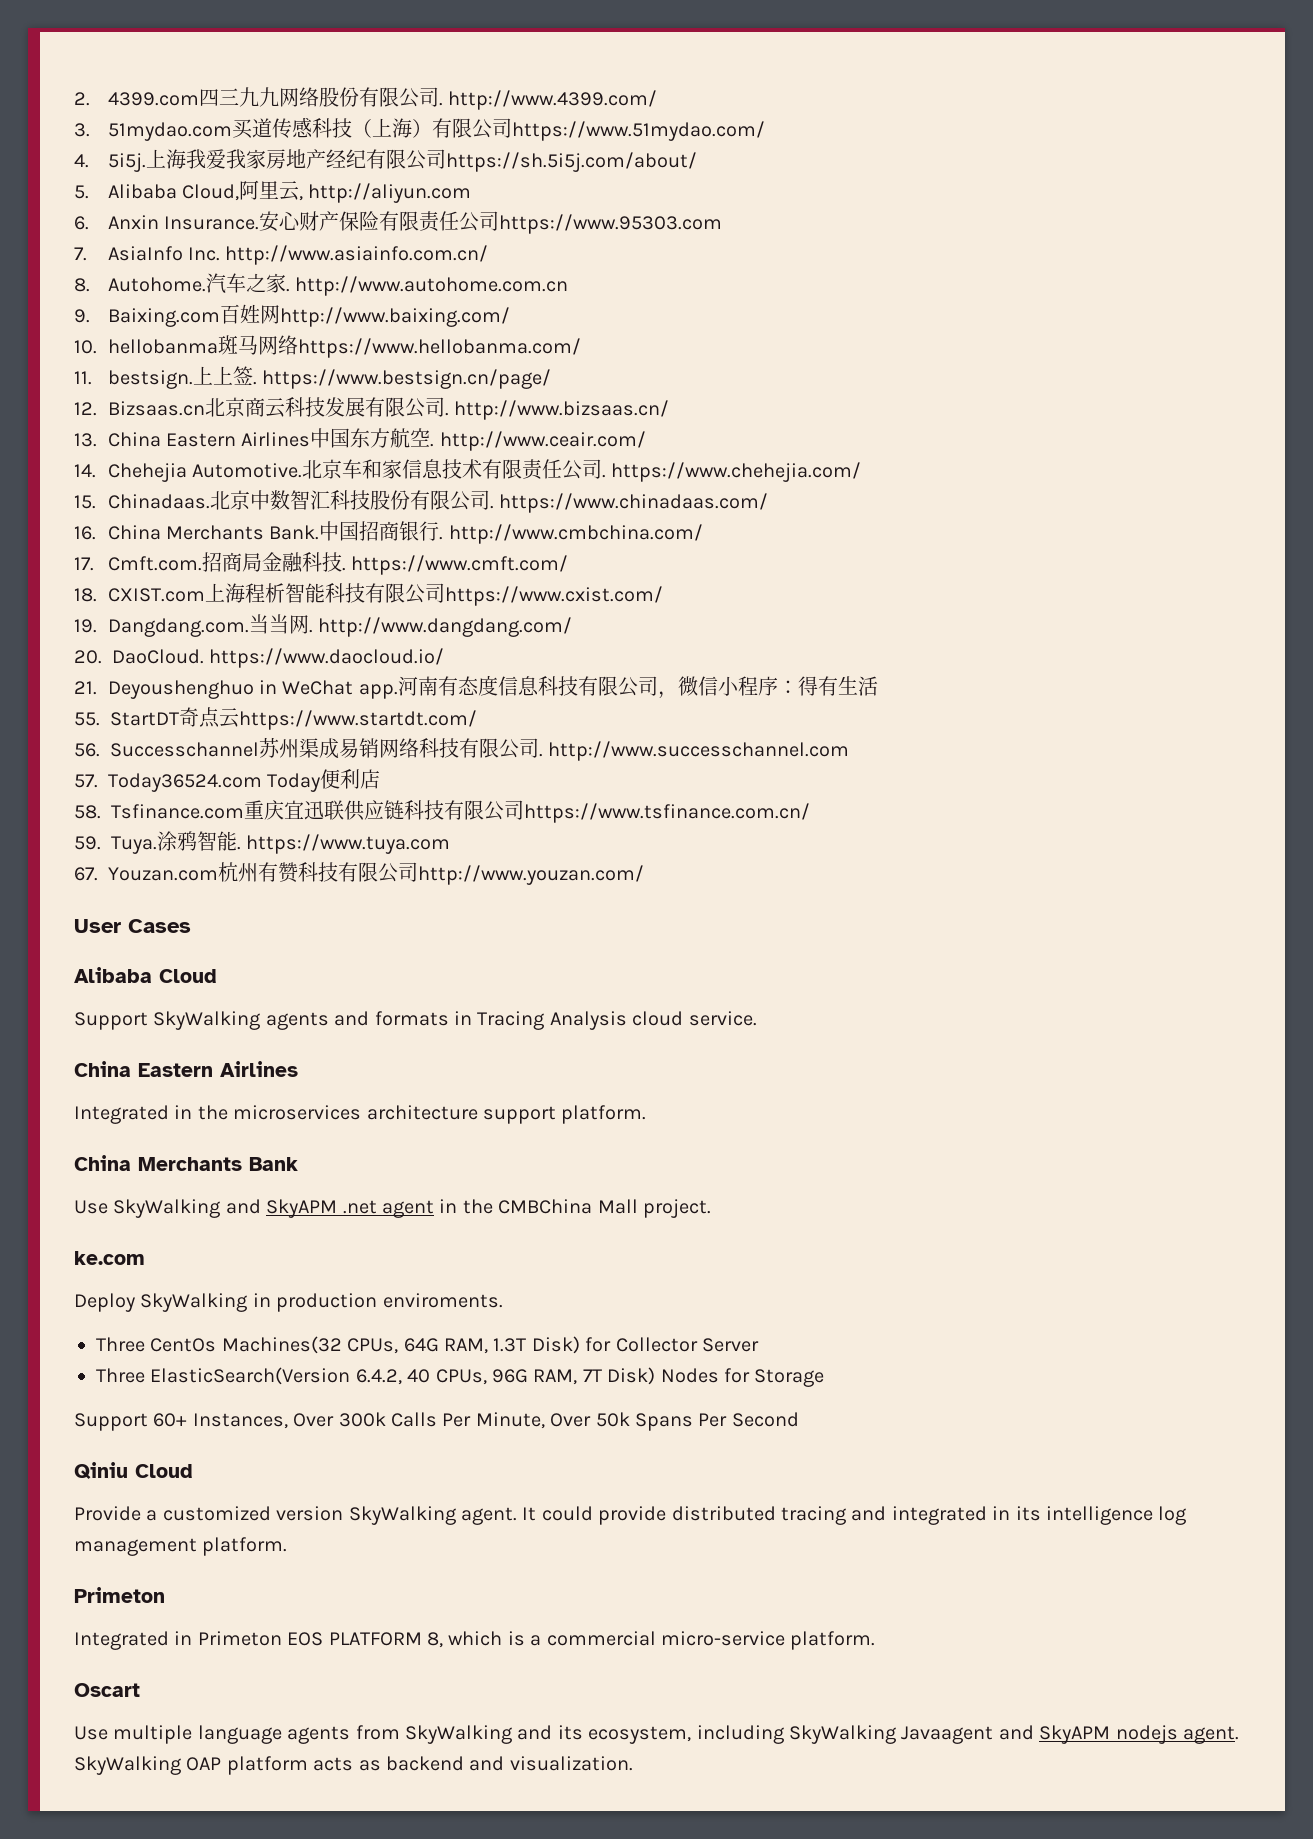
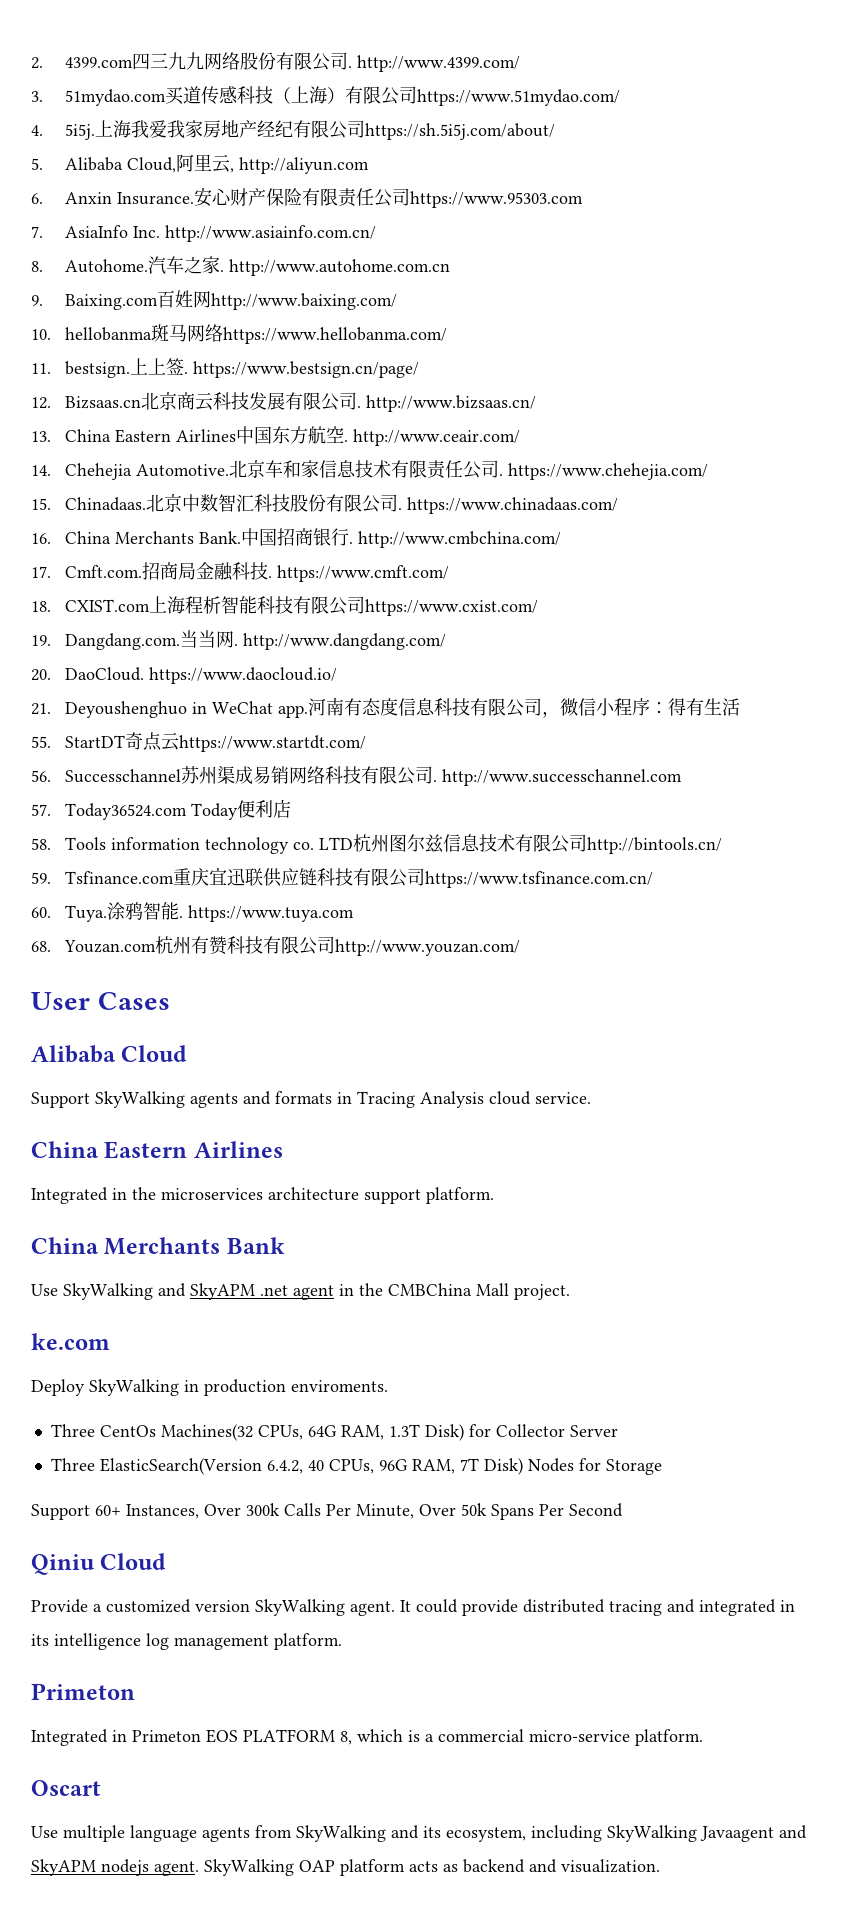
- 58. Tsfinance.com重庆宜迅联供应链科技有限公司https://www.tsfinance.com.cn/
+ 58. Tools information technology co. LTD杭州图尔兹信息技术有限公司http://bintools.cn/
+ 59. Tsfinance.com重庆宜迅联供应链科技有限公司https://www.tsfinance.com.cn/
- 59. Tuya.
+ 60. Tuya.
- 67. Youzan.com杭州有赞科技有限公司http://www.youzan.com/
+ 68. Youzan.com杭州有赞科技有限公司http://www.youzan.com/

